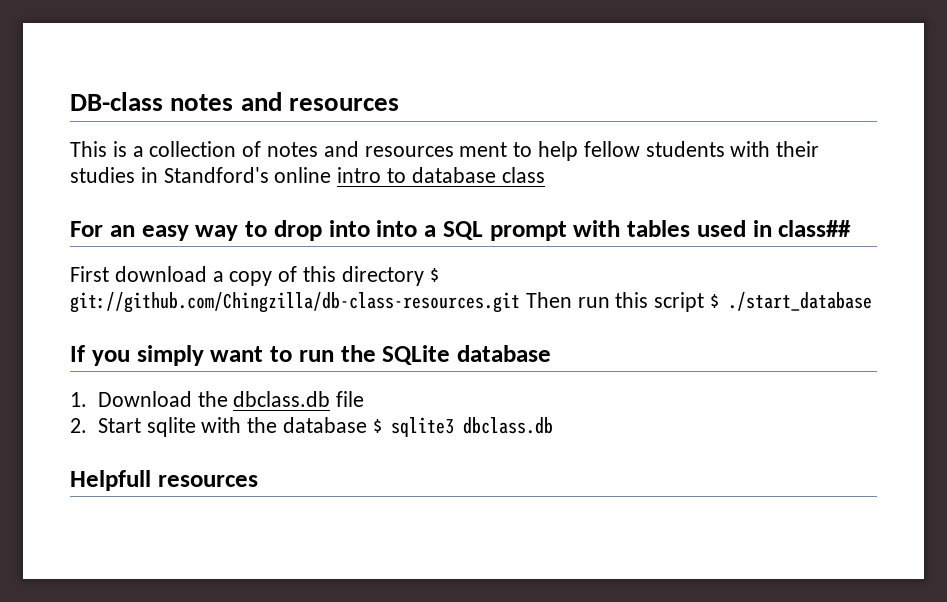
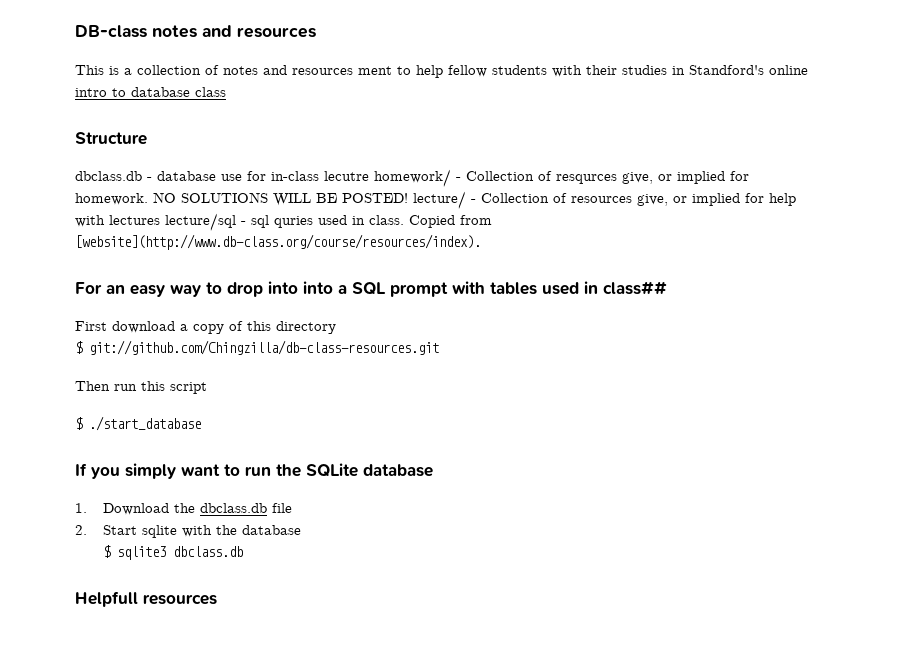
+ Structure
+ dbclass.db - database use for in-class lecutre homework/ - Collection of resqurces give, or implied for homework. NO SOLUTIONS WILL BE POSTED! lecture/ - Collection of resources give, or implied for help with lectures lecture/sql - sql quries used in class. Copied from [website](http://www.db-class.org/course/resources/index).
- First download a copy of this directory $ git://github.com/Chingzilla/db-class-resources.git Then run this script $ ./start_database
+ First download a copy of this directory
+ $ git://github.com/Chingzilla/db-class-resources.git
+ Then run this script
+ $ ./start_database
- 2. Start sqlite with the database $ sqlite3 dbclass.db
+ 2. Start sqlite with the database
+ $ sqlite3 dbclass.db

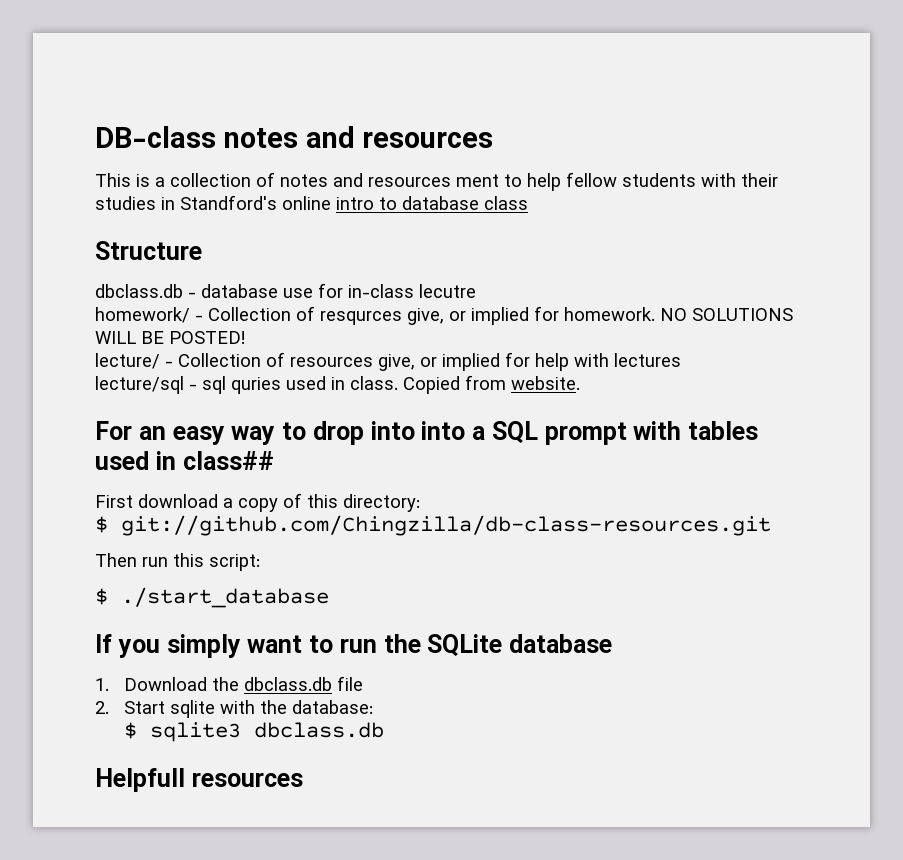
- dbclass.db - database use for in-class lecutre homework/ - Collection of resqurces give, or implied for homework.
+ dbclass.db - database use for in-class lecutre
+ homework/ - Collection of resqurces give, or implied for homework.
- NO SOLUTIONS WILL BE POSTED! lecture/ - Collection of resources give, or implied for help with lectures lecture/sql - sql quries used in class.
+ NO SOLUTIONS WILL BE POSTED!
+ lecture/ - Collection of resources give, or implied for help with lectures
+ lecture/sql - sql quries used in class.
- Copied from [website](http://www.db-class.org/course/resources/index).
+ Copied from website.
- First download a copy of this directory
+ First download a copy of this directory:
- Then run this script
+ Then run this script:
- 2. Start sqlite with the database
+ 2. Start sqlite with the database:

